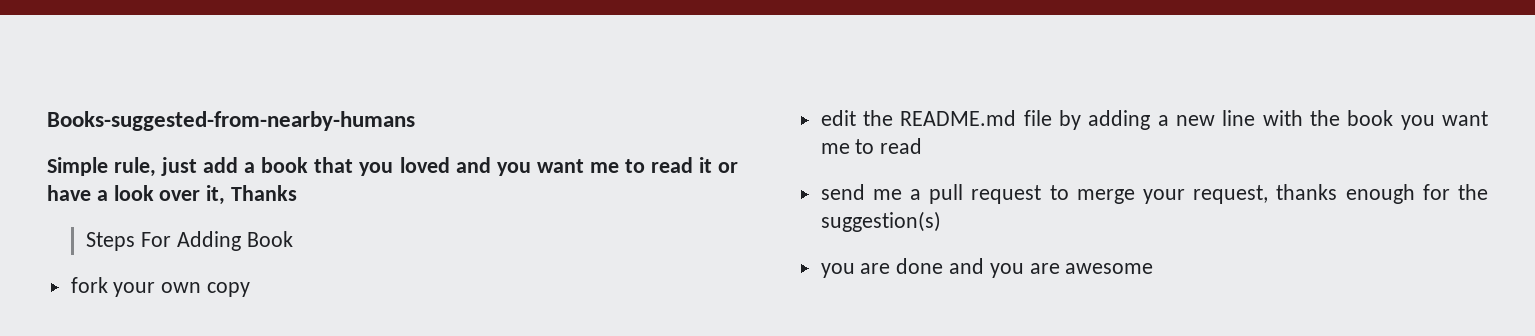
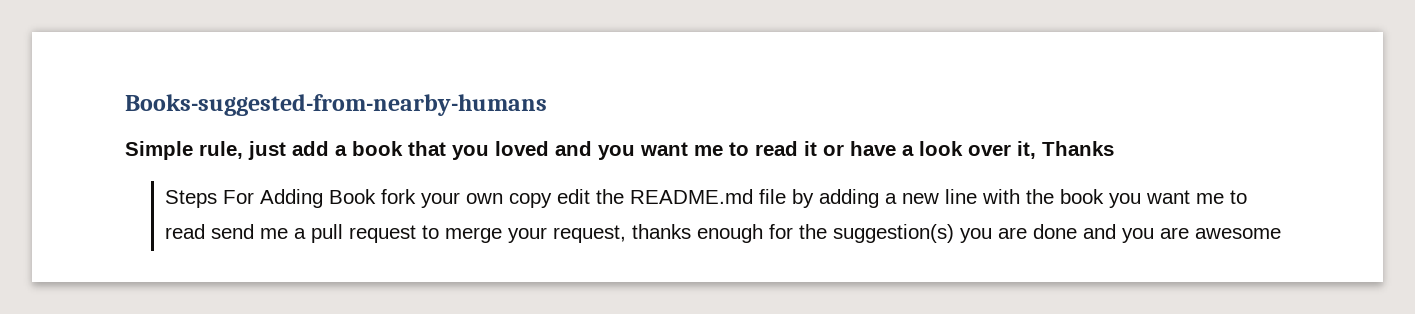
- Steps For Adding Book
- fork your own copy
- edit the README.md file by adding a new line with the book you want me to read
- send me a pull request to merge your request, thanks enough for the suggestion(s)
- you are done and you are awesome
+ Steps For Adding Book fork your own copy edit the README.md file by adding a new line with the book you want me to read send me a pull request to merge your request, thanks enough for the suggestion(s) you are done and you are awesome

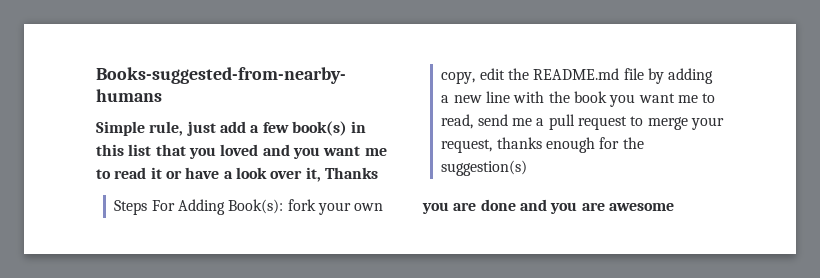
- Simple rule, just add a book that you loved and you want me to read it or have a look over it, Thanks
+ Simple rule, just add a few book(s) in this list that you loved and you want me to read it or have a look over it, Thanks
- Steps For Adding Book fork your own copy edit the README.md file by adding a new line with the book you want me to read send me a pull request to merge your request, thanks enough for the suggestion(s) you are done and you are awesome
+ Steps For Adding Book(s): fork your own copy, edit the README.md file by adding a new line with the book you want me to read, send me a pull request to merge your request, thanks enough for the suggestion(s)
+ you are done and you are awesome

